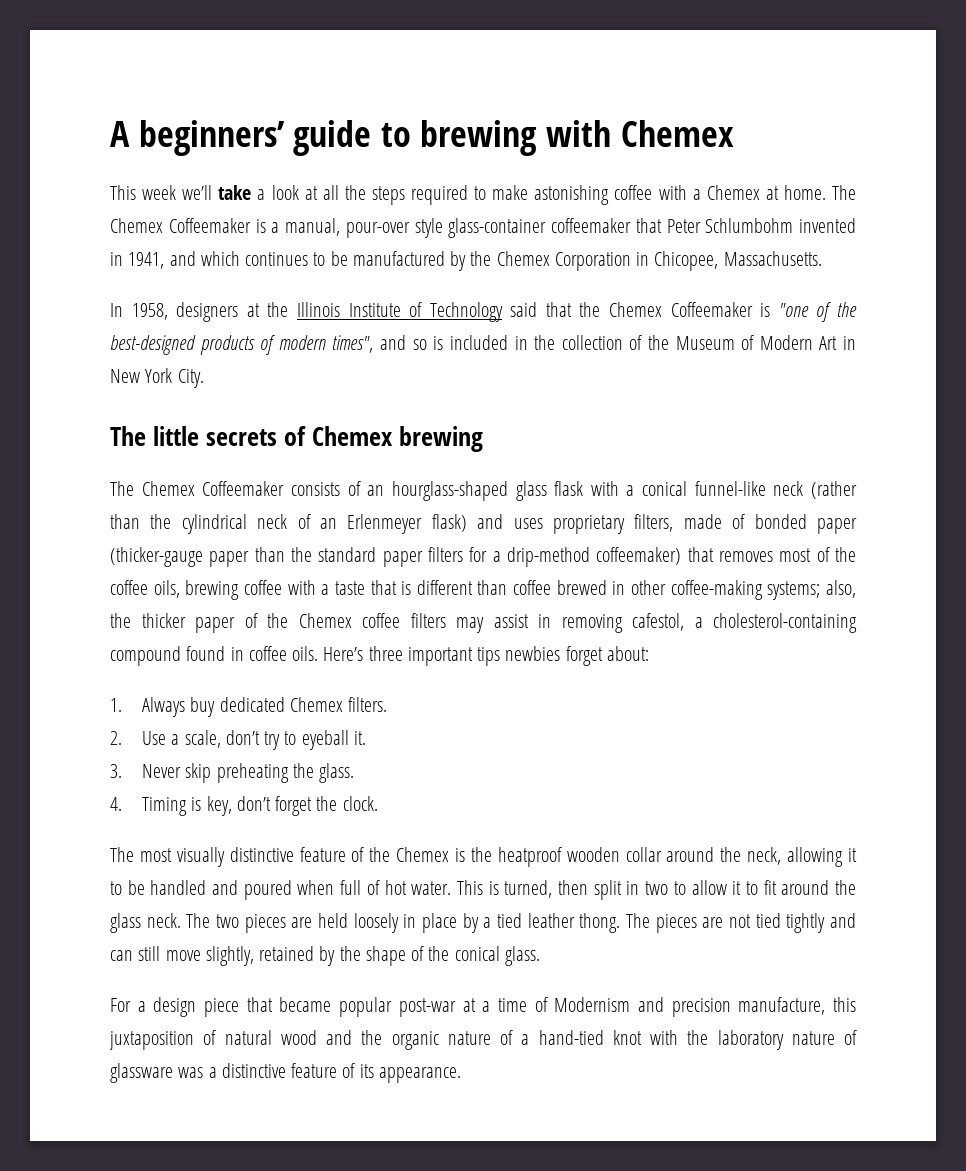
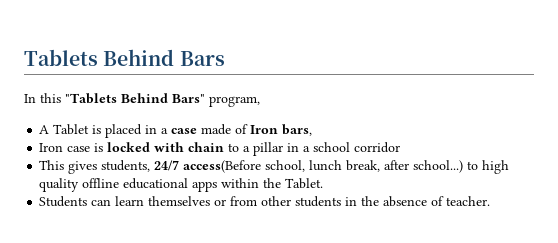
- A beginners’ guide to brewing with Chemex
- This week we’ll take a look at all the steps required to make astonishing coffee with a Chemex at home. The Chemex Coffeemaker is a manual, pour-over style glass-container coffeemaker that Peter Schlumbohm invented in 1941, and which continues to be manufactured by the Chemex Corporation in Chicopee, Massachusetts.
- In 1958, designers at the Illinois Institute of Technology said that the Chemex Coffeemaker is "one of the best-designed products of modern times", and so is included in the collection of the Museum of Modern Art in New York City.
- The little secrets of Chemex brewing
- The Chemex Coffeemaker consists of an hourglass-shaped glass flask with a conical funnel-like neck (rather than the cylindrical neck of an Erlenmeyer flask) and uses proprietary filters, made of bonded paper (thicker-gauge paper than the standard paper filters for a drip-method coffeemaker) that removes most of the coffee oils, brewing coffee with a taste that is different than coffee brewed in other coffee-making systems; also, the thicker paper of the Chemex coffee filters may assist in removing cafestol, a cholesterol-containing compound found in coffee oils. Here’s three important tips newbies forget about:
- 1. Always buy dedicated Chemex filters.
- 2. Use a scale, don’t try to eyeball it.
- 3. Never skip preheating the glass.
- 4. Timing is key, don’t forget the clock.
- The most visually distinctive feature of the Chemex is the heatproof wooden collar around the neck, allowing it to be handled and poured when full of hot water. This is turned, then split in two to allow it to fit around the glass neck. The two pieces are held loosely in place by a tied leather thong. The pieces are not tied tightly and can still move slightly, retained by the shape of the conical glass.
- For a design piece that became popular post-war at a time of Modernism and precision manufacture, this juxtaposition of natural wood and the organic nature of a hand-tied knot with the laboratory nature of glassware was a distinctive feature of its appearance.
+ Tablets Behind Bars
+ In this "Tablets Behind Bars" program,
+ A Tablet is placed in a case made of Iron bars,
+ Iron case is locked with chain to a pillar in a school corridor
+ This gives students, 24/7 access(Before school, lunch break, after school...) to high quality offline educational apps within the Tablet.
+ Students can learn themselves or from other students in the absence of teacher.

